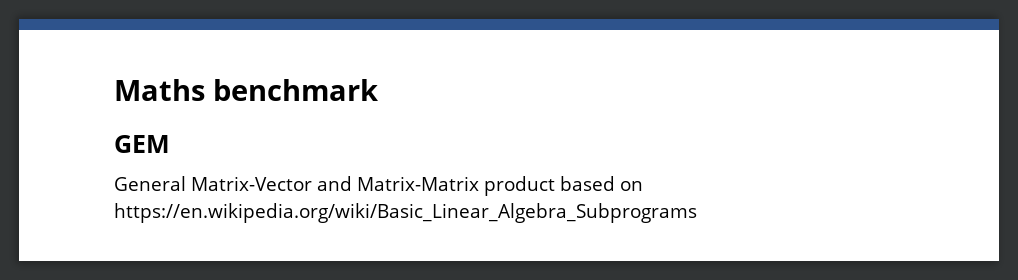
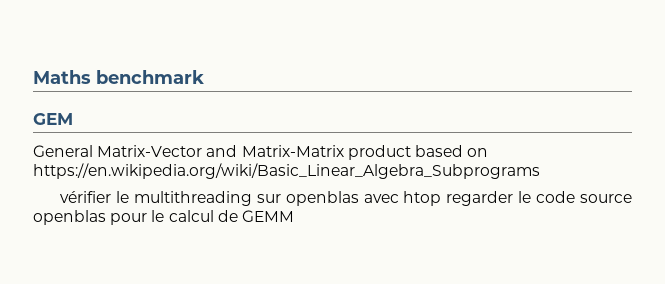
+ vérifier le multithreading sur openblas avec htop regarder le code source openblas pour le calcul de GEMM

